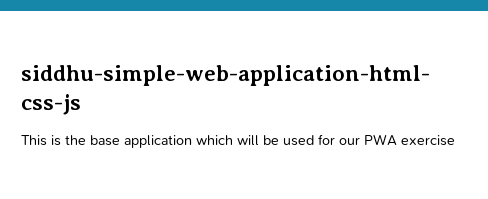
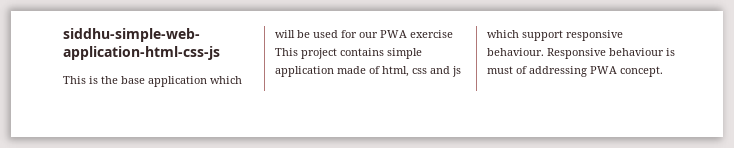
- This is the base application which will be used for our PWA exercise
+ This is the base application which will be used for our PWA exercise This project contains simple application made of html, css and js which support responsive behaviour. Responsive behaviour is must of addressing PWA concept.

